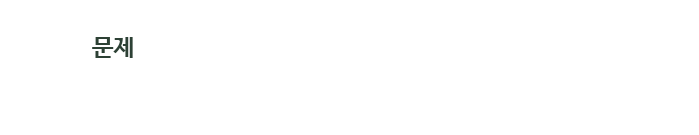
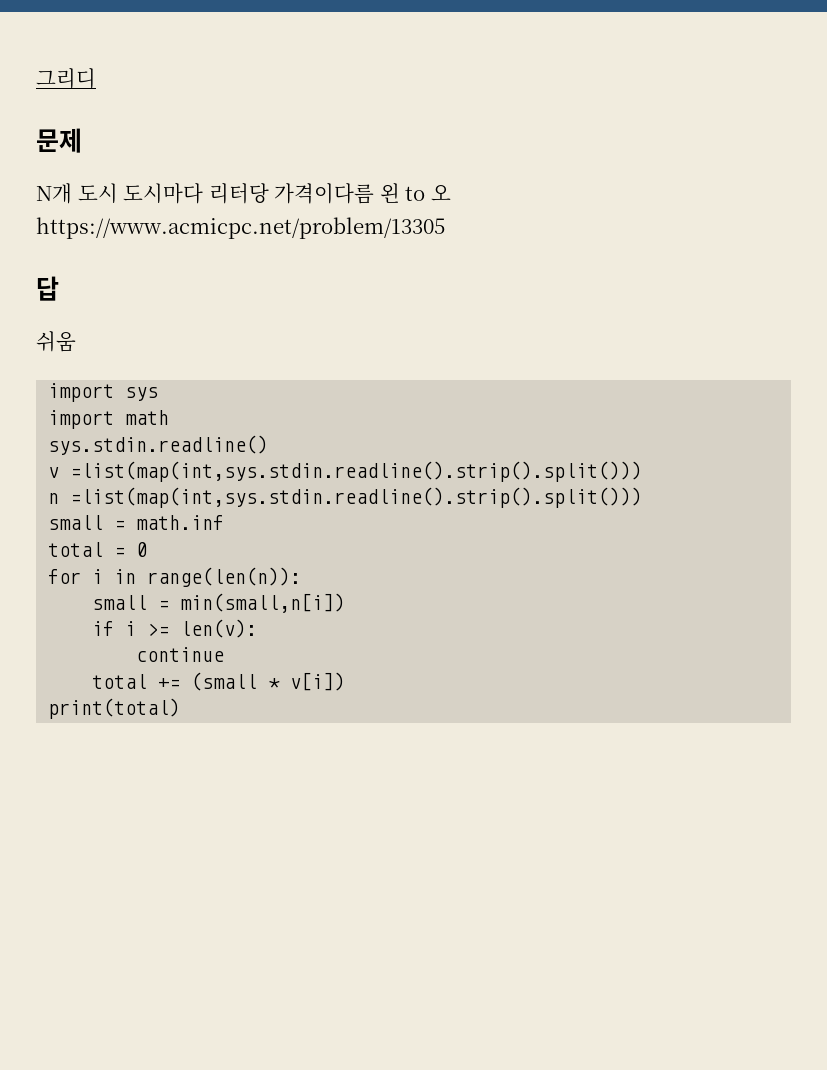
+ 그리디
+ N개 도시 도시마다 리터당 가격이다름 왼 to 오 https://www.acmicpc.net/problem/13305
+ 답
+ 쉬움
+ import sys
+ import math
+ sys.stdin.readline()
+ v =list(map(int,sys.stdin.readline().strip().split()))
+ n =list(map(int,sys.stdin.readline().strip().split()))
+ small = math.inf
+ total = 0
+ for i in range(len(n)):
+ small = min(small,n[i])
+ if i >= len(v):
+ continue
+ total += (small * v[i])
+ print(total)

